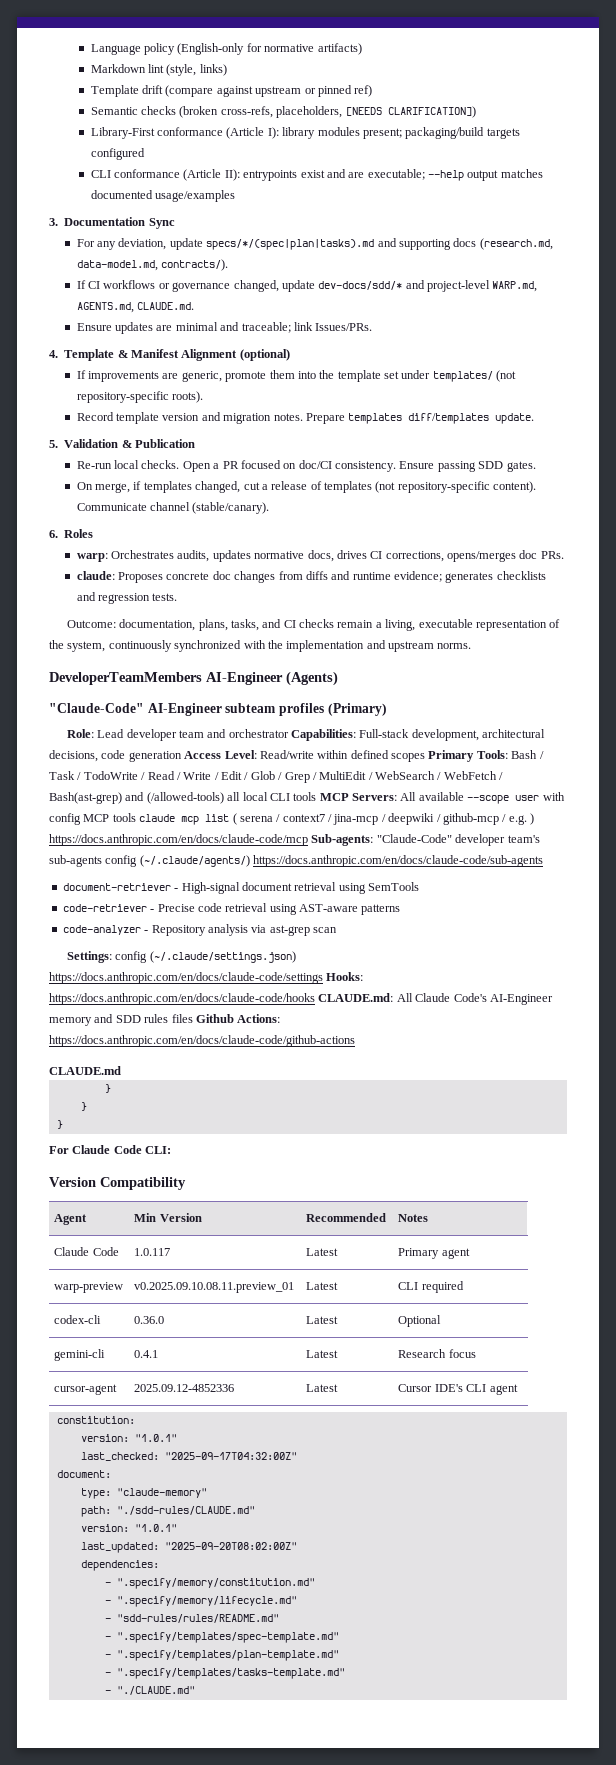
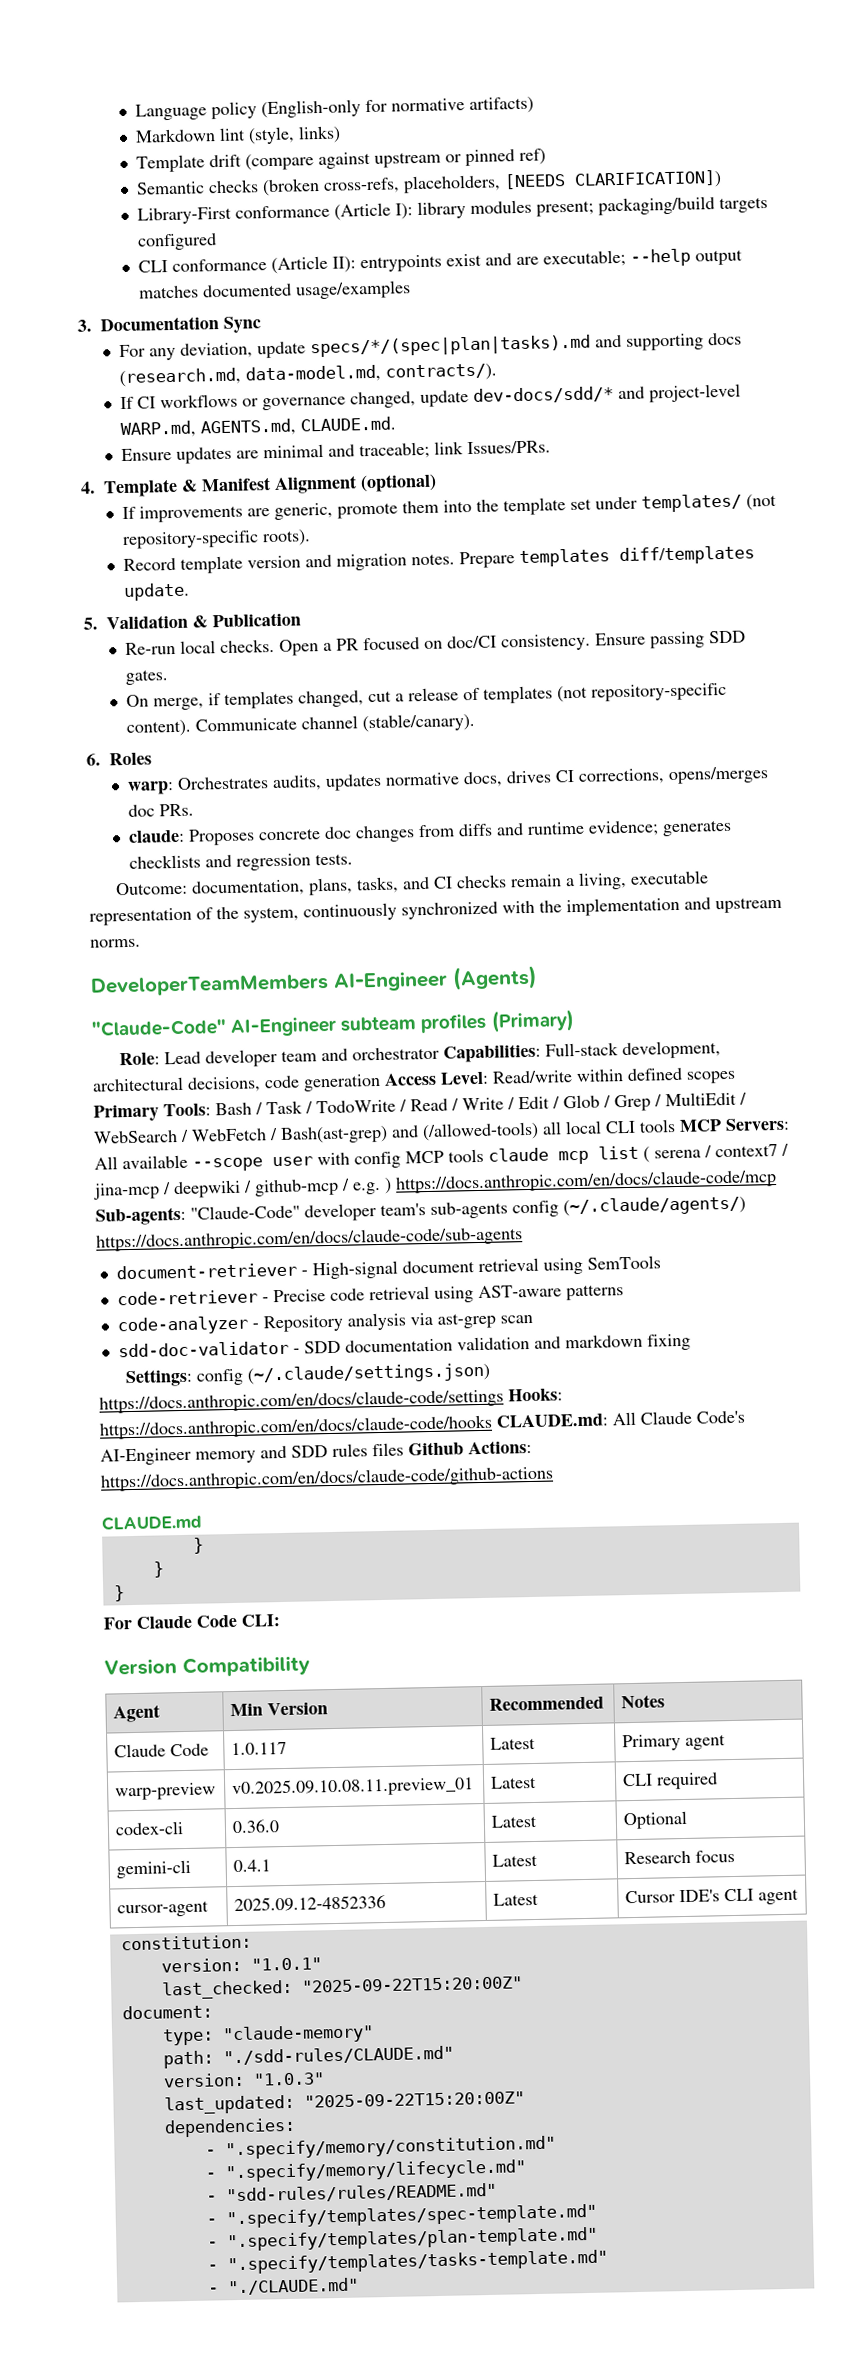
+ sdd-doc-validator - SDD documentation validation and markdown fixing
- last_checked: "2025-09-17T04:32:00Z"
+ last_checked: "2025-09-22T15:20:00Z"
  path: "./sdd-rules/CLAUDE.md"
- version: "1.0.1"
+ version: "1.0.3"
- last_updated: "2025-09-20T08:02:00Z"
+ last_updated: "2025-09-22T15:20:00Z"

